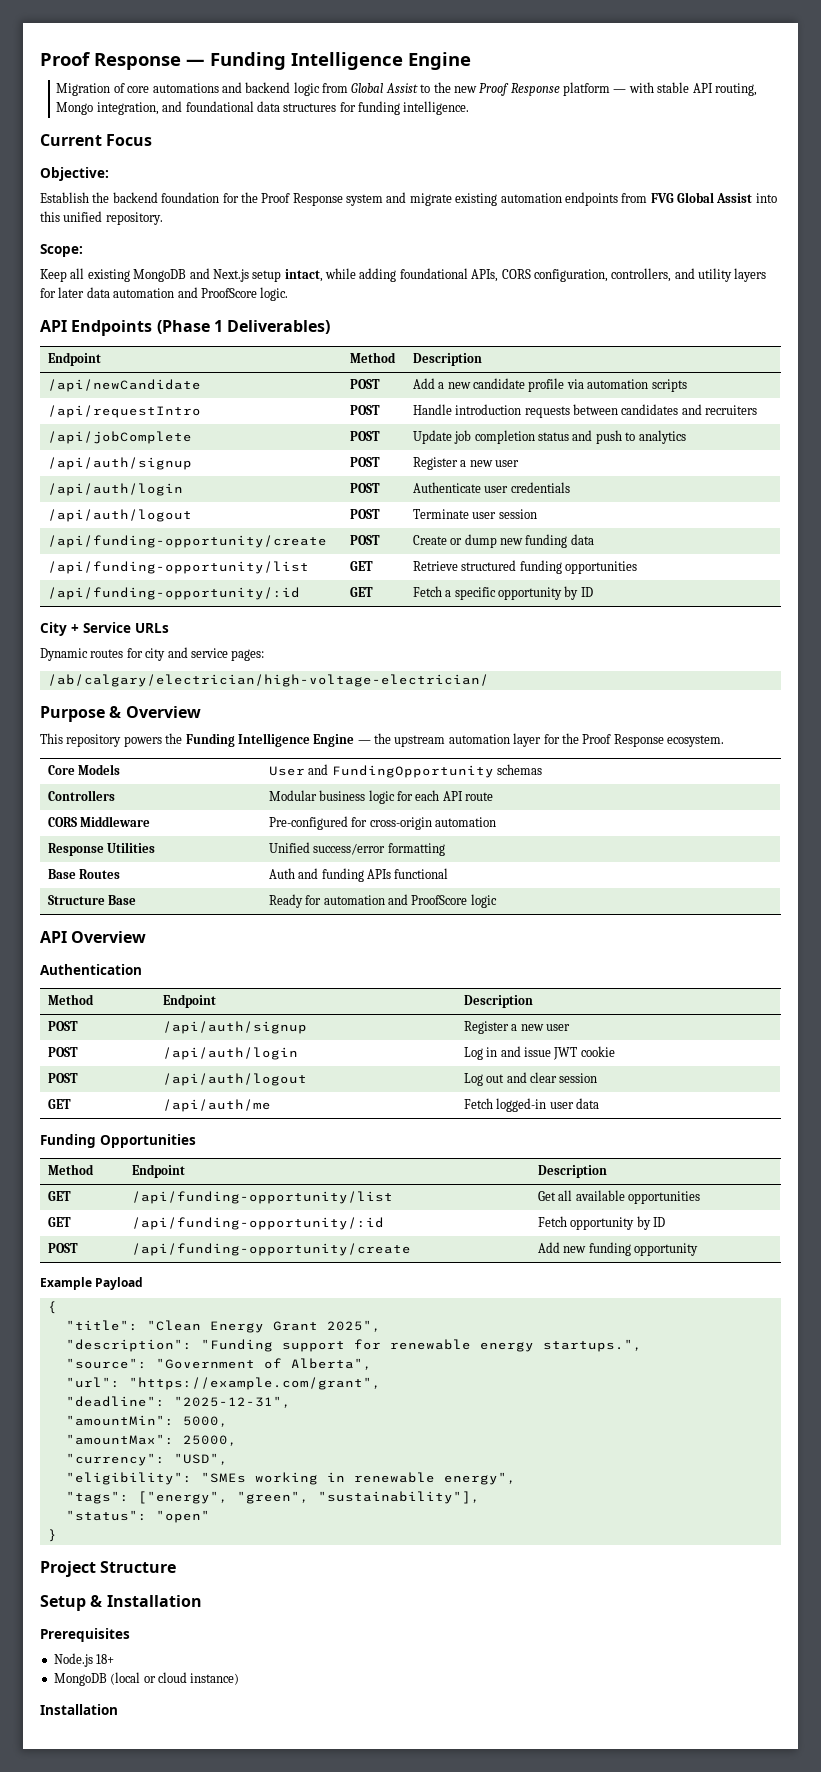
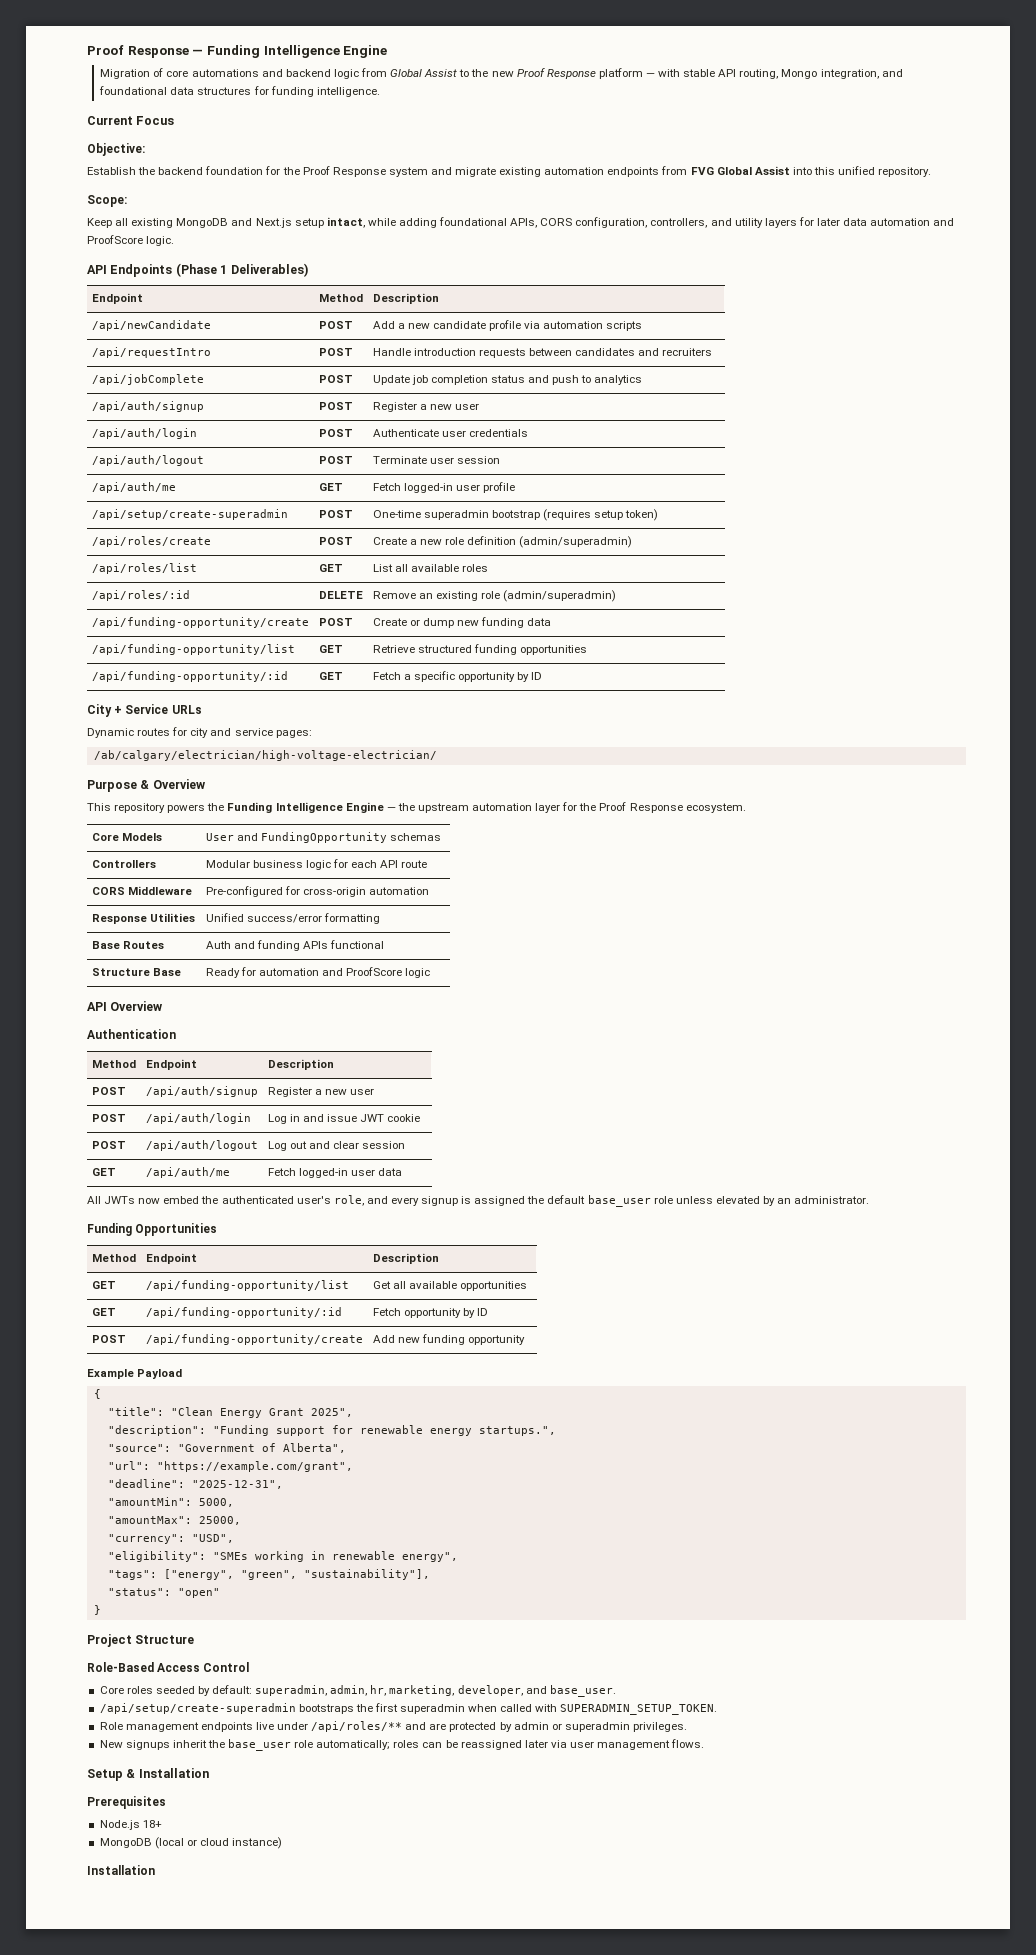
+ /api/auth/me | GET | Fetch logged-in user profile
+ /api/setup/create-superadmin | POST | One-time superadmin bootstrap (requires setup token)
+ /api/roles/create | POST | Create a new role definition (admin/superadmin)
+ /api/roles/list | GET | List all available roles
+ /api/roles/:id | DELETE | Remove an existing role (admin/superadmin)
+ All JWTs now embed the authenticated user's role, and every signup is assigned the default base_user role unless elevated by an administrator.
+ Role-Based Access Control
+ Core roles seeded by default: superadmin, admin, hr, marketing, developer, and base_user.
+ /api/setup/create-superadmin bootstraps the first superadmin when called with SUPERADMIN_SETUP_TOKEN.
+ Role management endpoints live under /api/roles/** and are protected by admin or superadmin privileges.
+ New signups inherit the base_user role automatically; roles can be reassigned later via user management flows.

